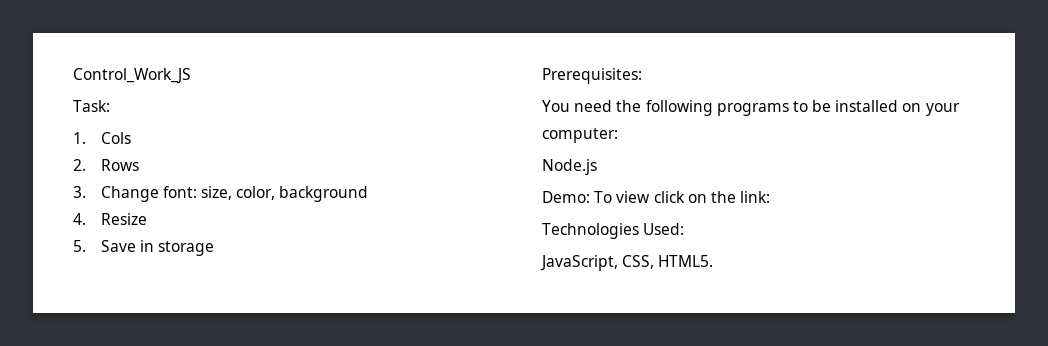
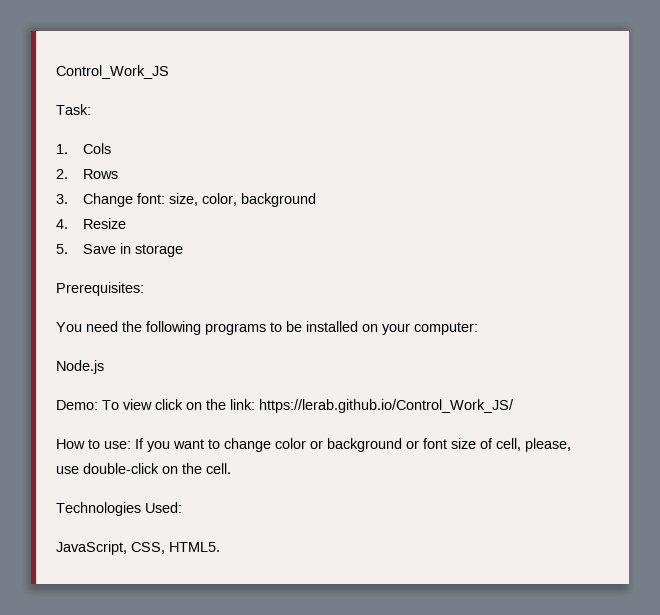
- Demo: To view click on the link:
+ Demo: To view click on the link: https://lerab.github.io/Control_Work_JS/
+ How to use: If you want to change color or background or font size of cell, please, use double-click on the cell.

